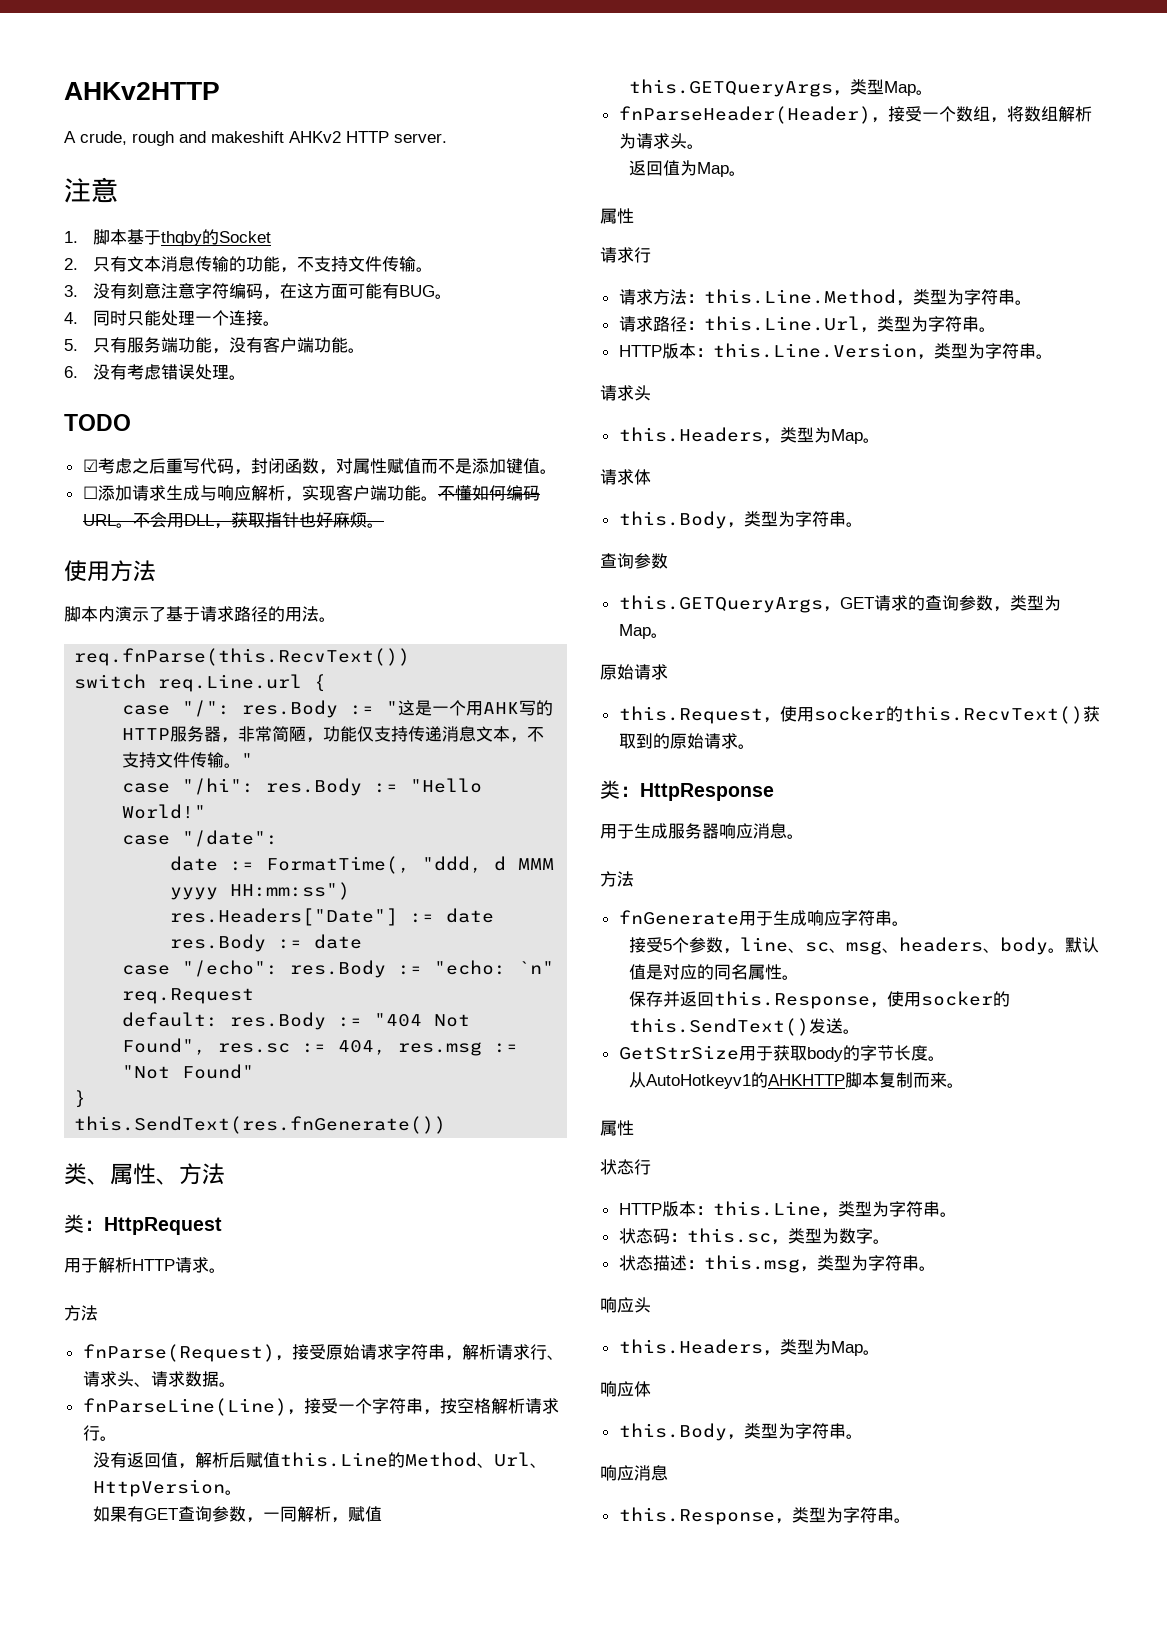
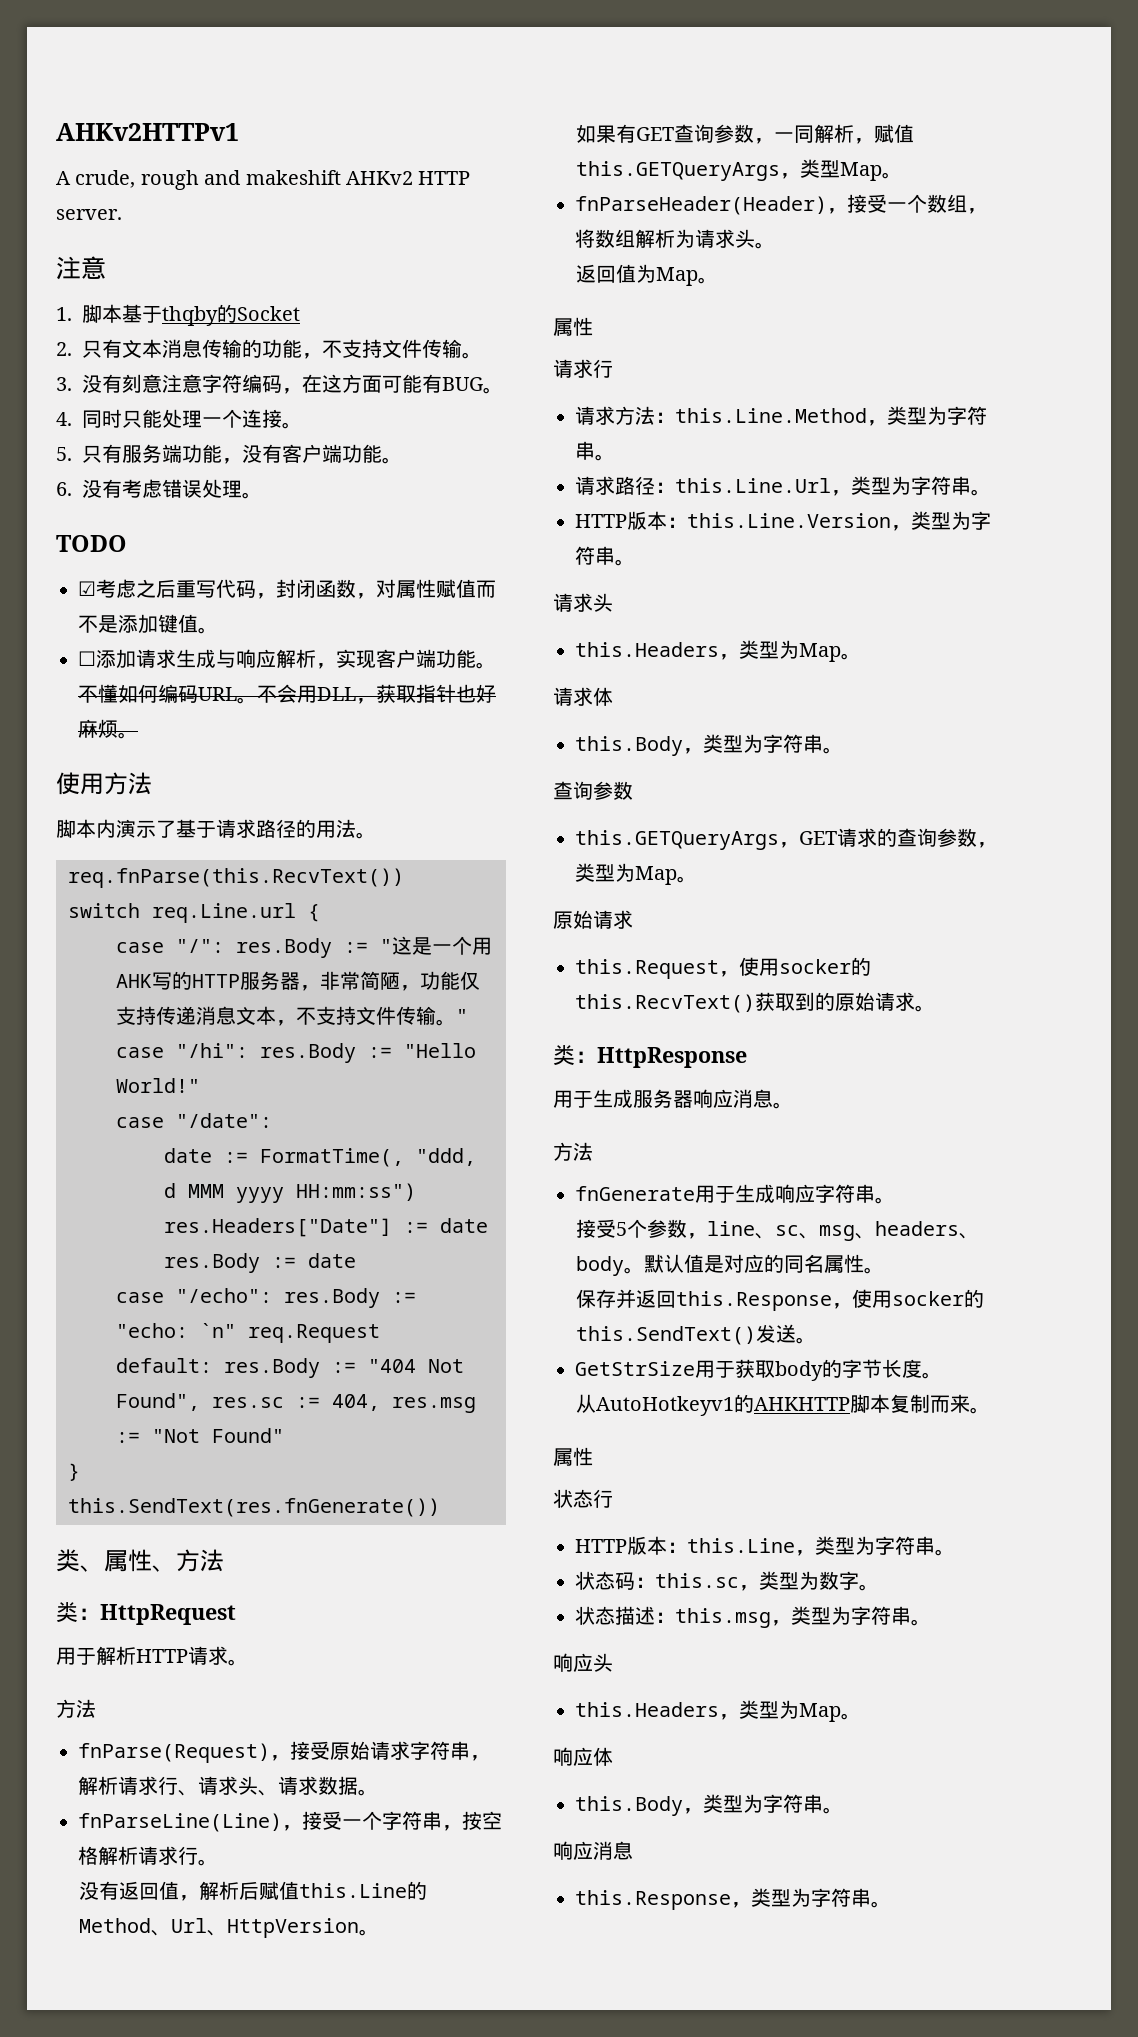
- AHKv2HTTP
+ AHKv2HTTPv1

